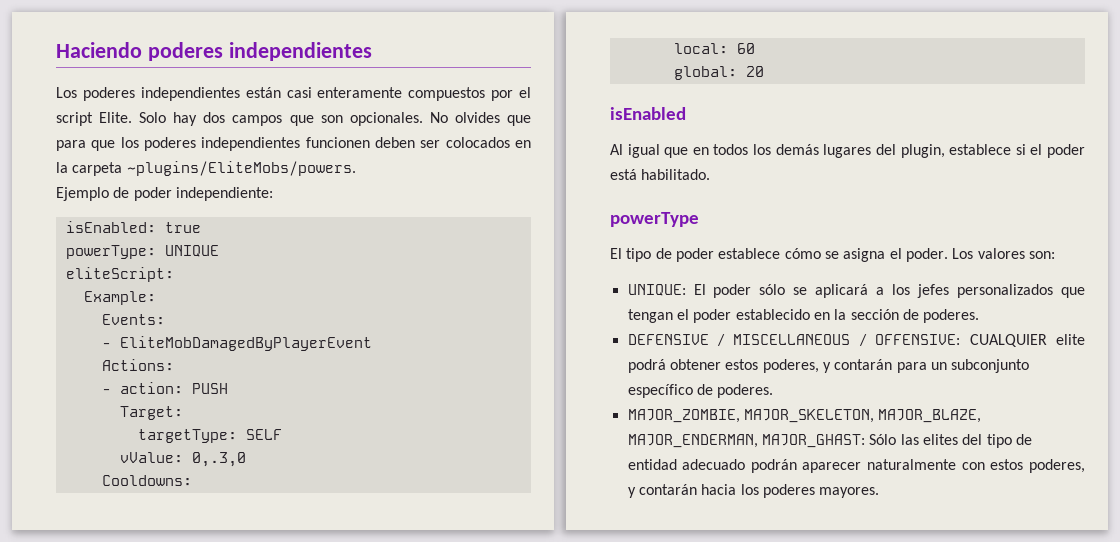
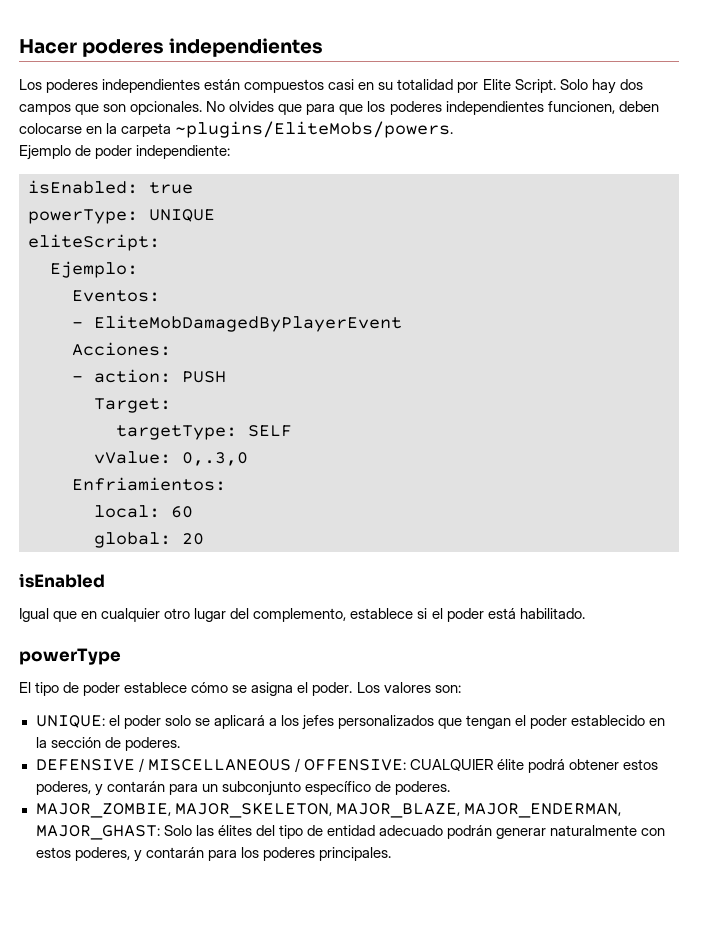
- Haciendo poderes independientes
+ Hacer poderes independientes
- Los poderes independientes están casi enteramente compuestos por el script Elite.
+ Los poderes independientes están compuestos casi en su totalidad por Elite Script.
- No olvides que para que los poderes independientes funcionen deben ser colocados en la carpeta ~plugins/EliteMobs/powers.
+ No olvides que para que los poderes independientes funcionen, deben colocarse en la carpeta ~plugins/EliteMobs/powers.
- Example:
- Events:
+ Ejemplo:
+ Eventos:
- Actions:
+ Acciones:
- Cooldowns:
+ Enfriamientos:
- Al igual que en todos los demás lugares del plugin, establece si el poder está habilitado.
+ Igual que en cualquier otro lugar del complemento, establece si el poder está habilitado.
- UNIQUE: El poder sólo se aplicará a los jefes personalizados que tengan el poder establecido en la sección de poderes.
+ UNIQUE: el poder solo se aplicará a los jefes personalizados que tengan el poder establecido en la sección de poderes.
- DEFENSIVE / MISCELLANEOUS / OFFENSIVE: CUALQUIER elite podrá obtener estos poderes, y contarán para un subconjunto específico de poderes.
+ DEFENSIVE / MISCELLANEOUS / OFFENSIVE: CUALQUIER élite podrá obtener estos poderes, y contarán para un subconjunto específico de poderes.
- MAJOR_ZOMBIE, MAJOR_SKELETON, MAJOR_BLAZE, MAJOR_ENDERMAN, MAJOR_GHAST: Sólo las elites del tipo de entidad adecuado podrán aparecer naturalmente con estos poderes, y contarán hacia los poderes mayores.
+ MAJOR_ZOMBIE, MAJOR_SKELETON, MAJOR_BLAZE, MAJOR_ENDERMAN, MAJOR_GHAST: Solo las élites del tipo de entidad adecuado podrán generar naturalmente con estos poderes, y contarán para los poderes principales.

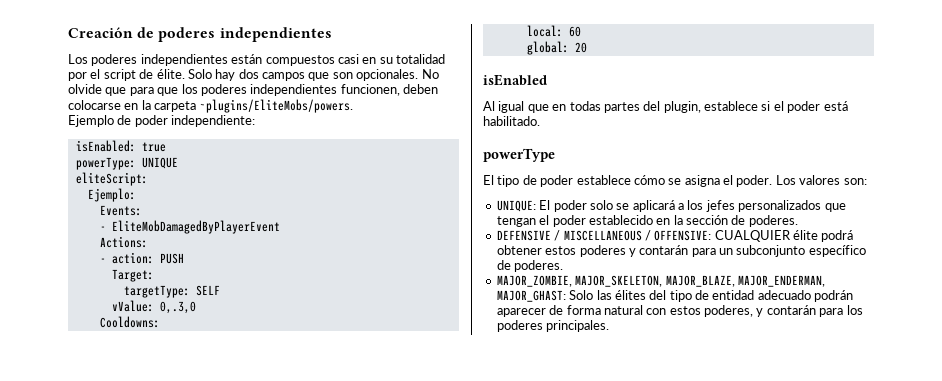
- Hacer poderes independientes
+ Creación de poderes independientes
- Los poderes independientes están compuestos casi en su totalidad por Elite Script.
+ Los poderes independientes están compuestos casi en su totalidad por el script de élite.
- No olvides que para que los poderes independientes funcionen, deben colocarse en la carpeta ~plugins/EliteMobs/powers.
+ No olvide que para que los poderes independientes funcionen, deben colocarse en la carpeta ~plugins/EliteMobs/powers.
- Eventos:
+ Events:
- Acciones:
+ Actions:
- Enfriamientos:
+ Cooldowns:
- Igual que en cualquier otro lugar del complemento, establece si el poder está habilitado.
+ Al igual que en todas partes del plugin, establece si el poder está habilitado.
- UNIQUE: el poder solo se aplicará a los jefes personalizados que tengan el poder establecido en la sección de poderes.
+ UNIQUE: El poder solo se aplicará a los jefes personalizados que tengan el poder establecido en la sección de poderes.
- DEFENSIVE / MISCELLANEOUS / OFFENSIVE: CUALQUIER élite podrá obtener estos poderes, y contarán para un subconjunto específico de poderes.
+ DEFENSIVE / MISCELLANEOUS / OFFENSIVE: CUALQUIER élite podrá obtener estos poderes y contarán para un subconjunto específico de poderes.
- MAJOR_ZOMBIE, MAJOR_SKELETON, MAJOR_BLAZE, MAJOR_ENDERMAN, MAJOR_GHAST: Solo las élites del tipo de entidad adecuado podrán generar naturalmente con estos poderes, y contarán para los poderes principales.
+ MAJOR_ZOMBIE, MAJOR_SKELETON, MAJOR_BLAZE, MAJOR_ENDERMAN, MAJOR_GHAST: Solo las élites del tipo de entidad adecuado podrán aparecer de forma natural con estos poderes, y contarán para los poderes principales.

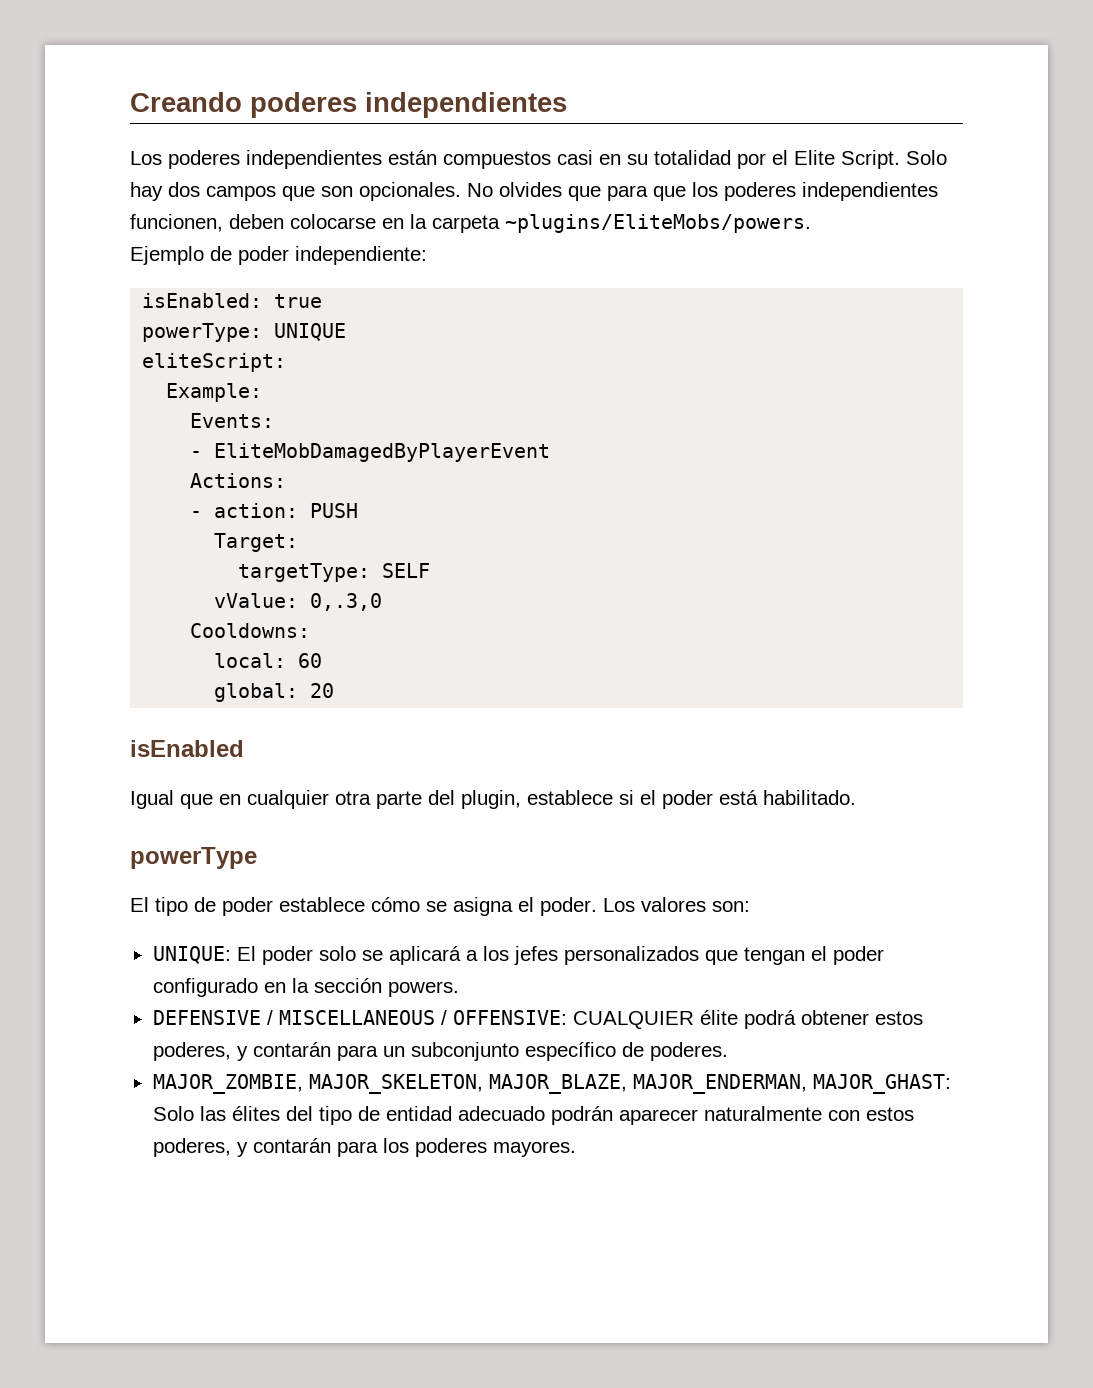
- Creación de poderes independientes
+ Creando poderes independientes
- Los poderes independientes están compuestos casi en su totalidad por el script de élite.
+ Los poderes independientes están compuestos casi en su totalidad por el Elite Script.
- No olvide que para que los poderes independientes funcionen, deben colocarse en la carpeta ~plugins/EliteMobs/powers.
+ No olvides que para que los poderes independientes funcionen, deben colocarse en la carpeta ~plugins/EliteMobs/powers.
- Ejemplo:
+ Example:
- Al igual que en todas partes del plugin, establece si el poder está habilitado.
+ Igual que en cualquier otra parte del plugin, establece si el poder está habilitado.
- UNIQUE: El poder solo se aplicará a los jefes personalizados que tengan el poder establecido en la sección de poderes.
+ UNIQUE: El poder solo se aplicará a los jefes personalizados que tengan el poder configurado en la sección powers.
- DEFENSIVE / MISCELLANEOUS / OFFENSIVE: CUALQUIER élite podrá obtener estos poderes y contarán para un subconjunto específico de poderes.
+ DEFENSIVE / MISCELLANEOUS / OFFENSIVE: CUALQUIER élite podrá obtener estos poderes, y contarán para un subconjunto específico de poderes.
- MAJOR_ZOMBIE, MAJOR_SKELETON, MAJOR_BLAZE, MAJOR_ENDERMAN, MAJOR_GHAST: Solo las élites del tipo de entidad adecuado podrán aparecer de forma natural con estos poderes, y contarán para los poderes principales.
+ MAJOR_ZOMBIE, MAJOR_SKELETON, MAJOR_BLAZE, MAJOR_ENDERMAN, MAJOR_GHAST: Solo las élites del tipo de entidad adecuado podrán aparecer naturalmente con estos poderes, y contarán para los poderes mayores.

